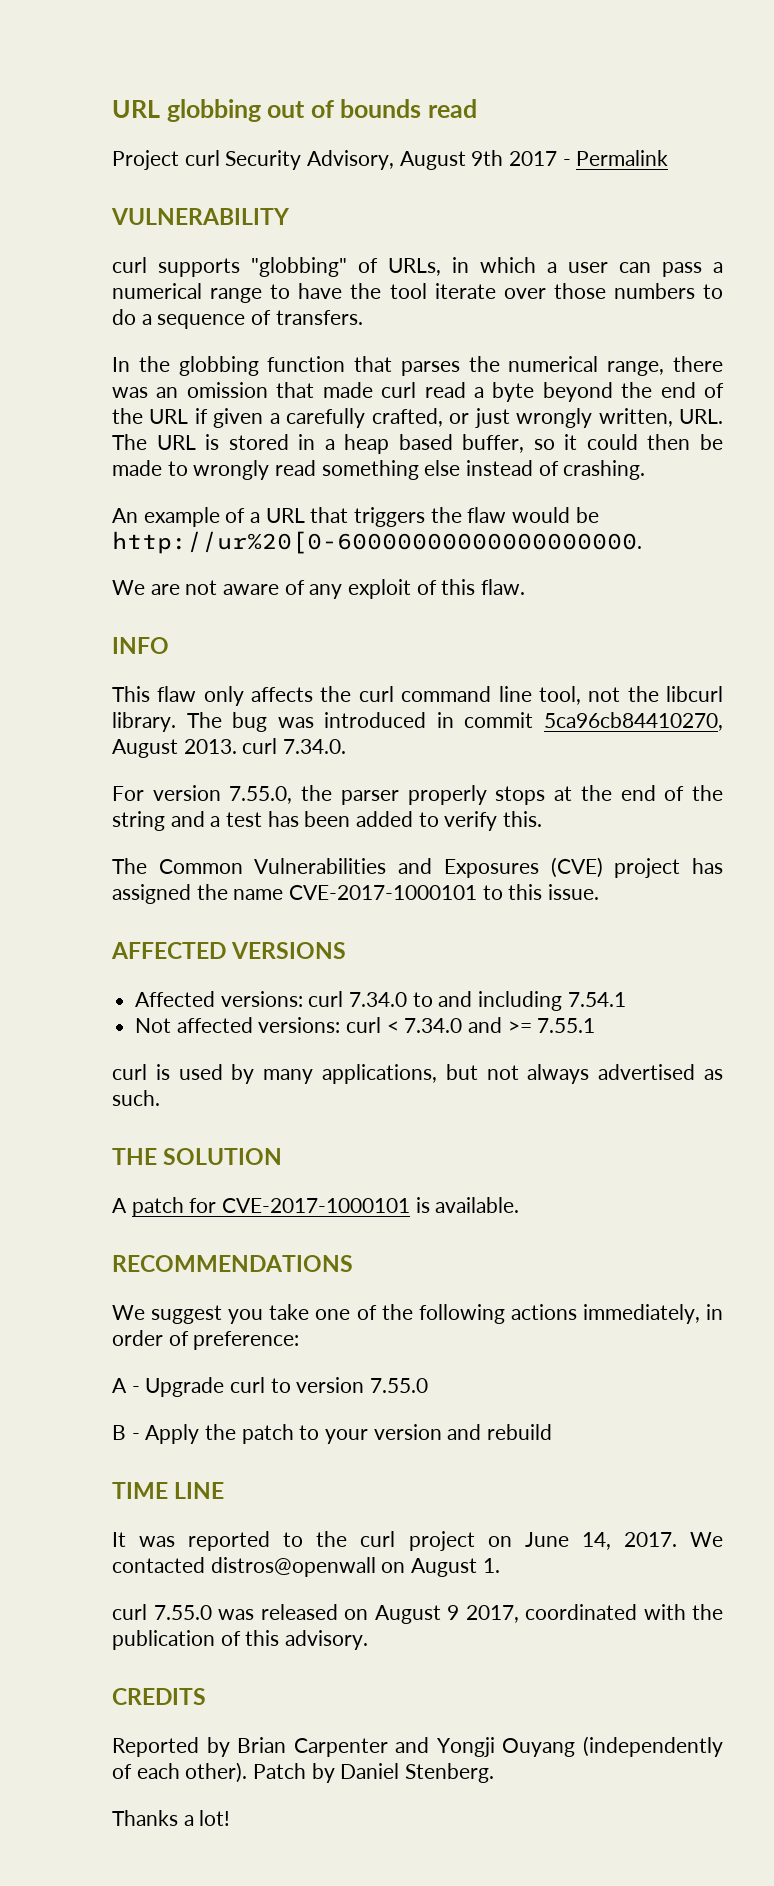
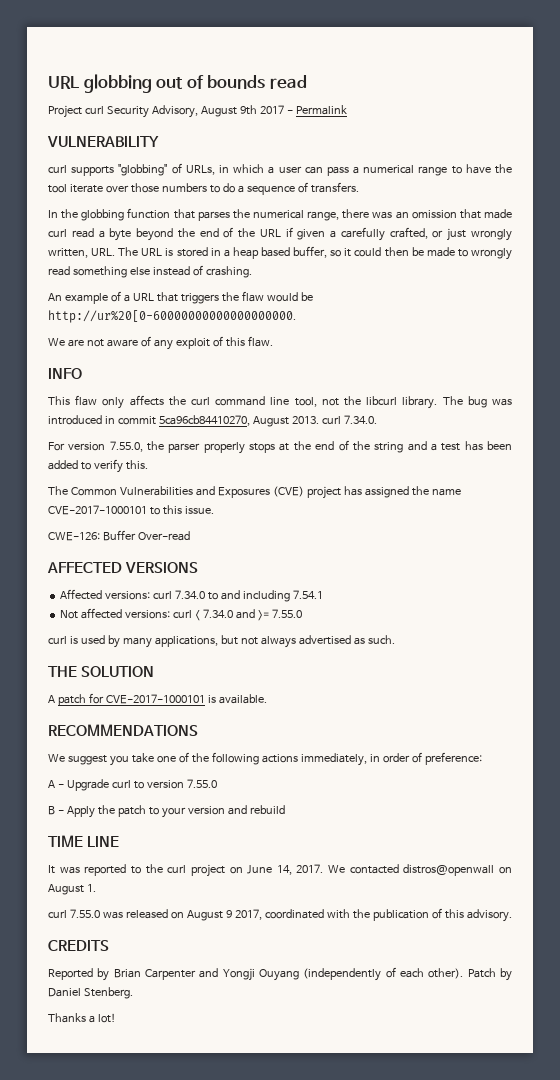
+ CWE-126: Buffer Over-read
- Not affected versions: curl < 7.34.0 and >= 7.55.1
+ Not affected versions: curl < 7.34.0 and >= 7.55.0

